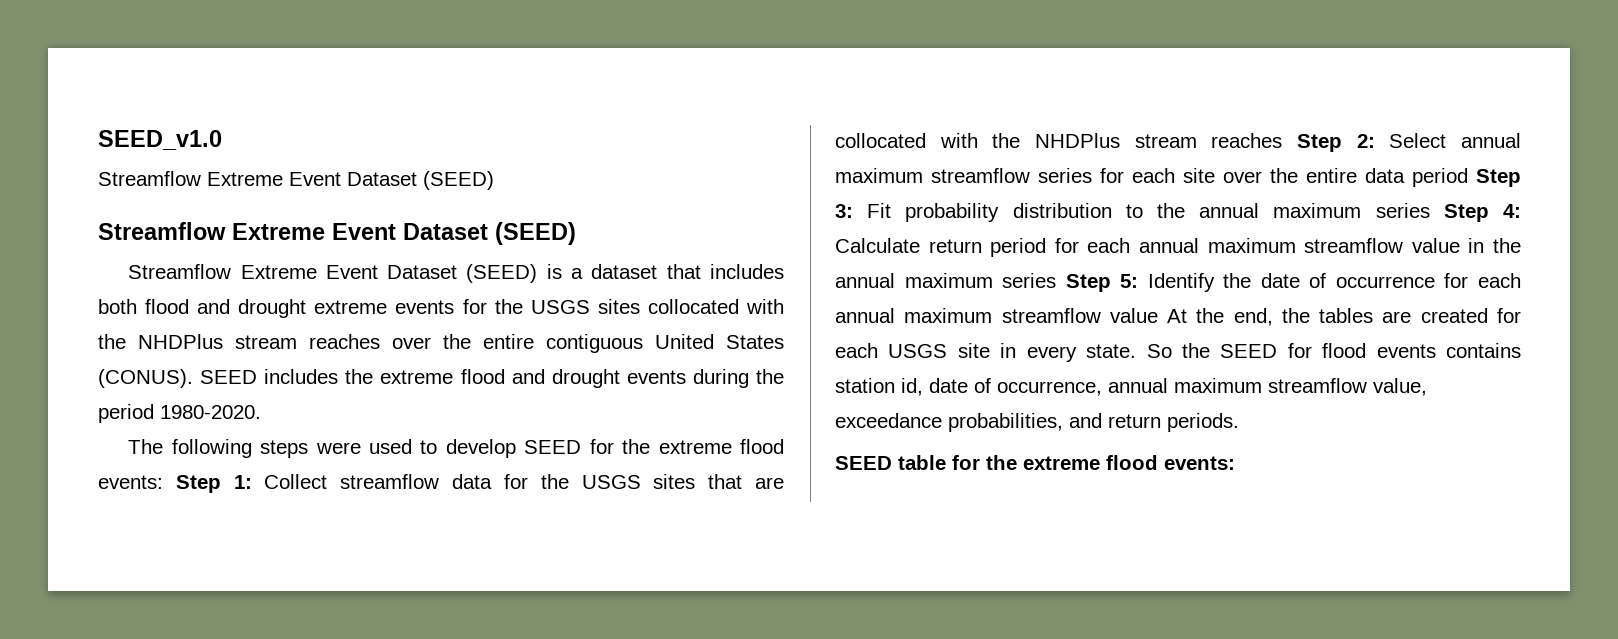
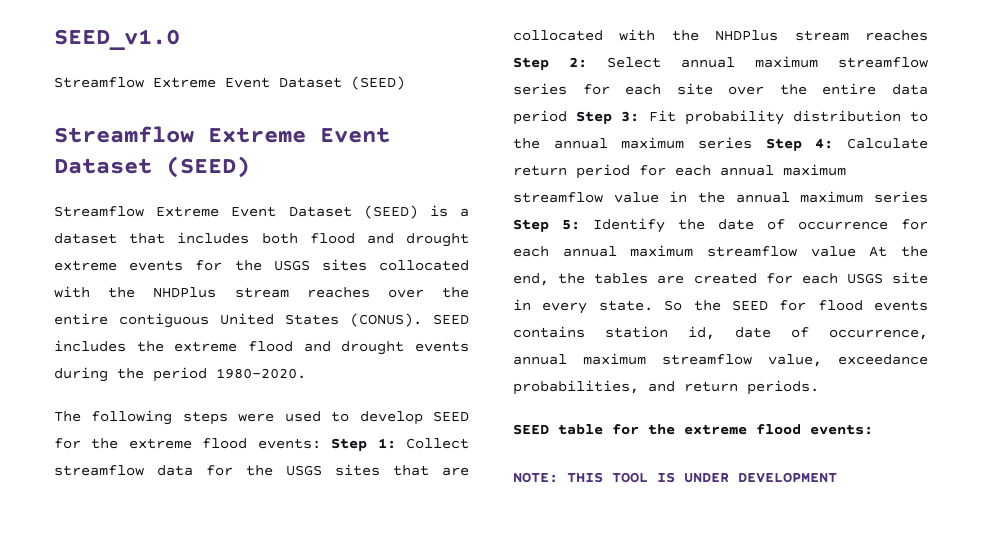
+ NOTE: THIS TOOL IS UNDER DEVELOPMENT

